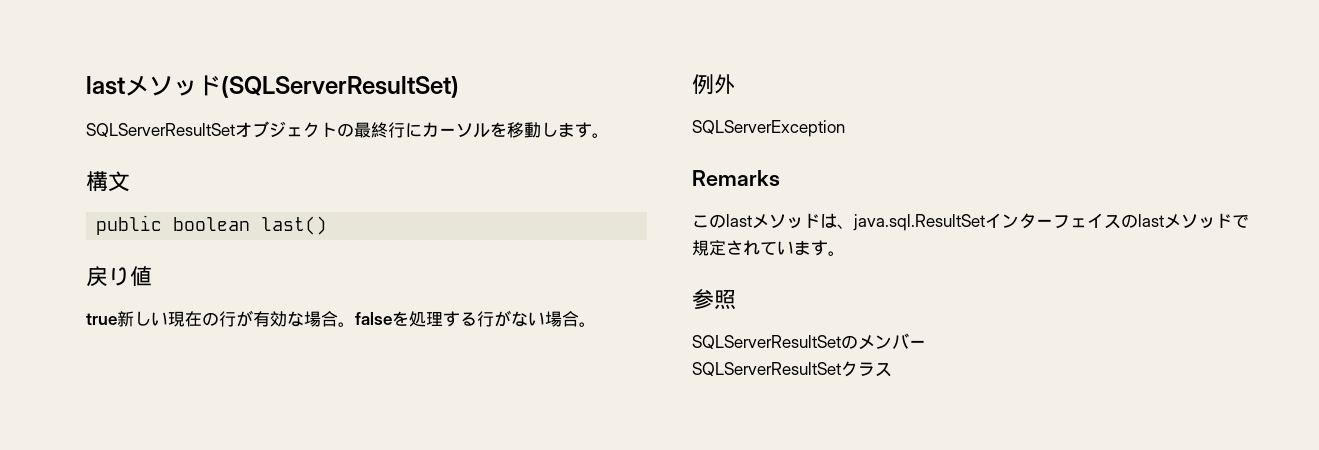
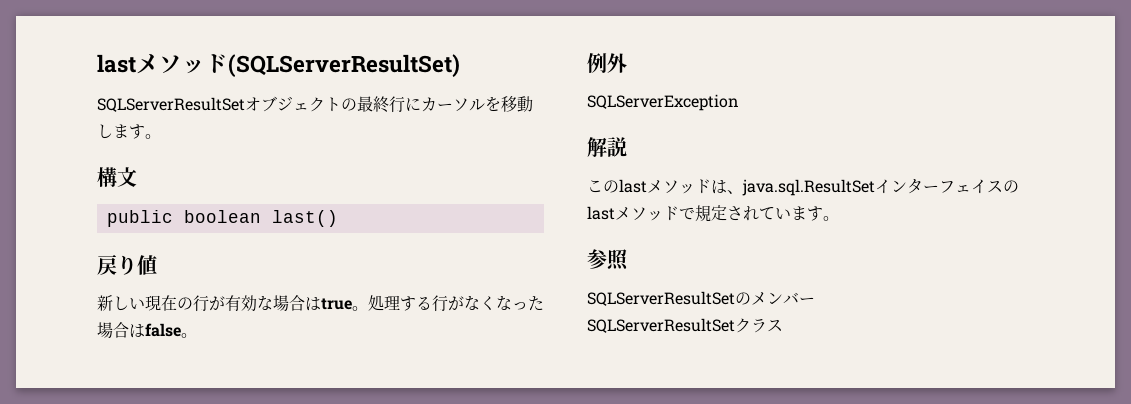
- true新しい現在の行が有効な場合。falseを処理する行がない場合。
+ 新しい現在の行が有効な場合はtrue。処理する行がなくなった場合はfalse。
- Remarks
+ 解説

